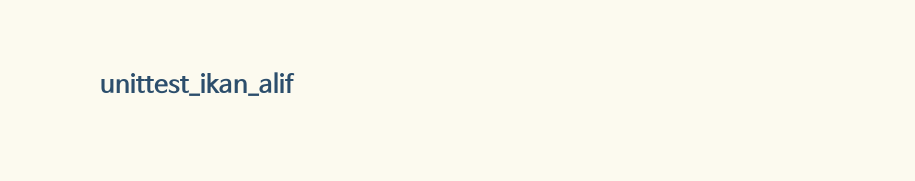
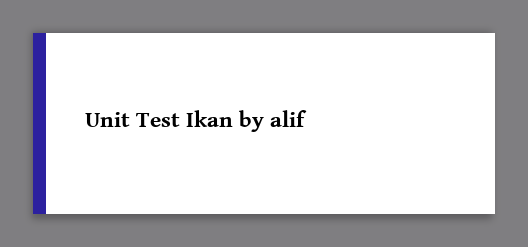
- unittest_ikan_alif
+ Unit Test Ikan by alif

